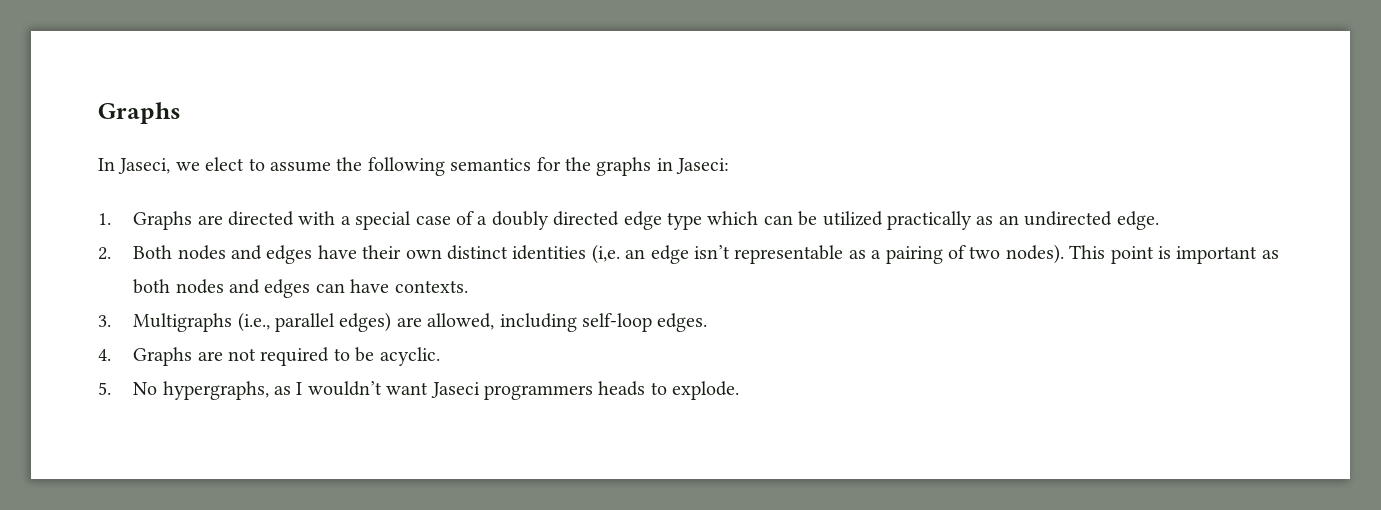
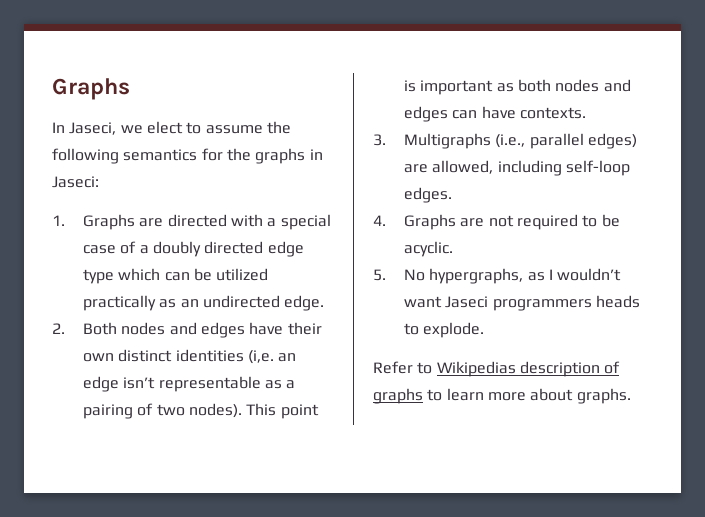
+ Refer to Wikipedias description of graphs to learn more about graphs.

